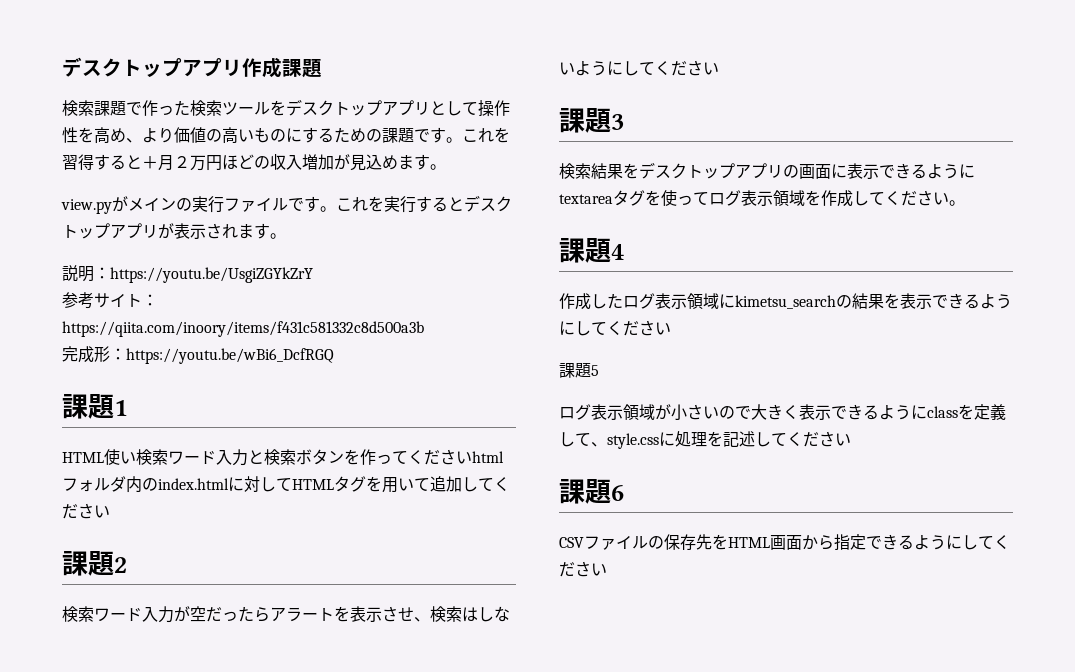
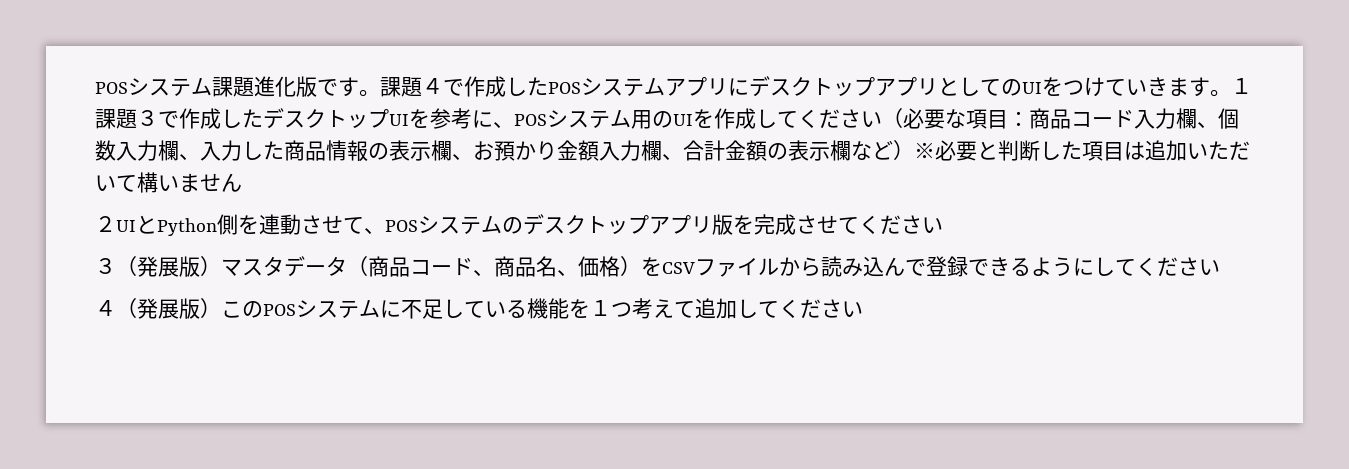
- デスクトップアプリ作成課題
- 検索課題で作った検索ツールをデスクトップアプリとして操作性を高め、より価値の高いものにするための課題です。これを習得すると＋月２万円ほどの収入増加が見込めます。
- view.pyがメインの実行ファイルです。これを実行するとデスクトップアプリが表示されます。
- 説明：https://youtu.be/UsgiZGYkZrY
- 参考サイト：https://qiita.com/inoory/items/f431c581332c8d500a3b
- 完成形：https://youtu.be/wBi6_DcfRGQ
- 課題1
- HTML使い検索ワード入力と検索ボタンを作ってくださいhtmlフォルダ内のindex.htmlに対してHTMLタグを用いて追加してください
- 課題2
- 検索ワード入力が空だったらアラートを表示させ、検索はしないようにしてください
- 課題3
- 検索結果をデスクトップアプリの画面に表示できるようにtextareaタグを使ってログ表示領域を作成してください。
- 課題4
- 作成したログ表示領域にkimetsu_searchの結果を表示できるようにしてください
+ POSシステム課題進化版です。課題４で作成したPOSシステムアプリにデスクトップアプリとしてのUIをつけていきます。１課題３で作成したデスクトップUIを参考に、POSシステム用のUIを作成してください（必要な項目：商品コード入力欄、個数入力欄、入力した商品情報の表示欄、お預かり金額入力欄、合計金額の表示欄など）※必要と判断した項目は追加いただいて構いません
+ ２UIとPython側を連動させて、POSシステムのデスクトップアプリ版を完成させてください
+ ３（発展版）マスタデータ（商品コード、商品名、価格）をCSVファイルから読み込んで登録できるようにしてください
- 課題5
- ログ表示領域が小さいので大きく表示できるようにclassを定義して、style.cssに処理を記述してください
- 課題6
- CSVファイルの保存先をHTML画面から指定できるようにしてください
+ ４（発展版）このPOSシステムに不足している機能を１つ考えて追加してください

